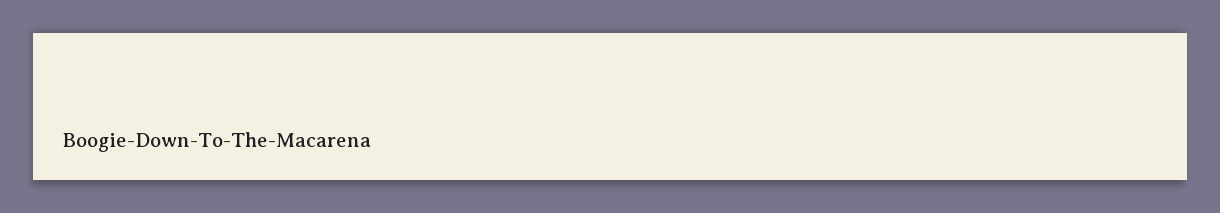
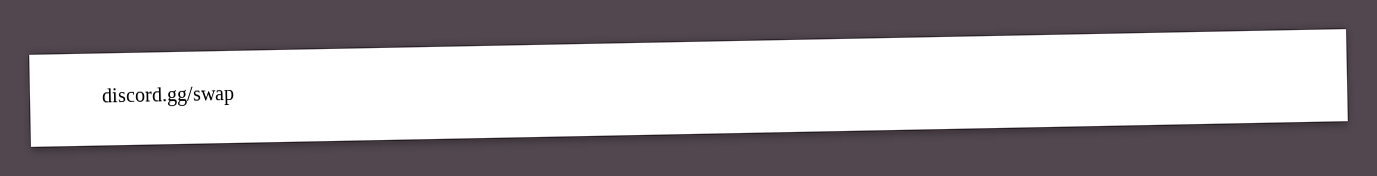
- Boogie-Down-To-The-Macarena
+ discord.gg/swap

